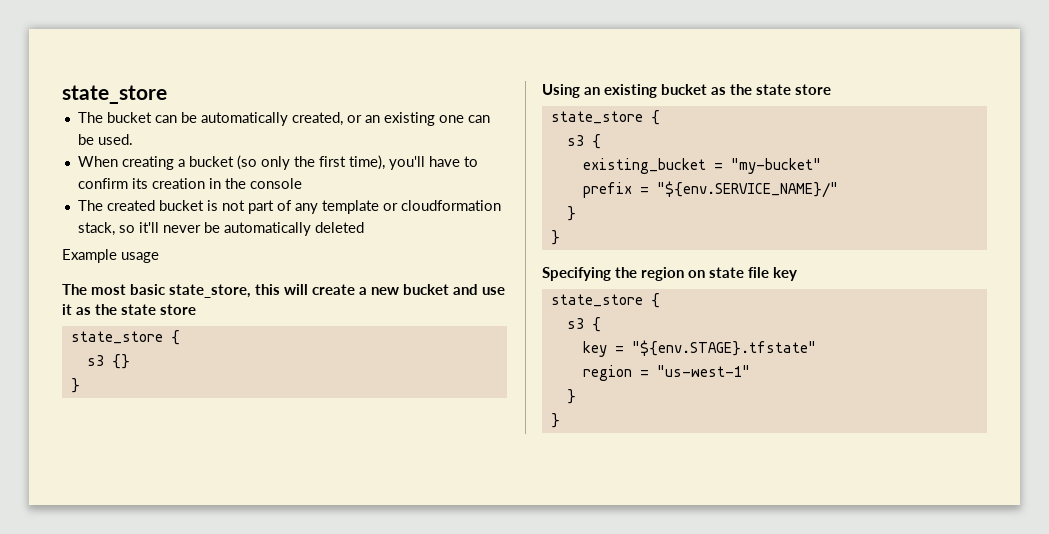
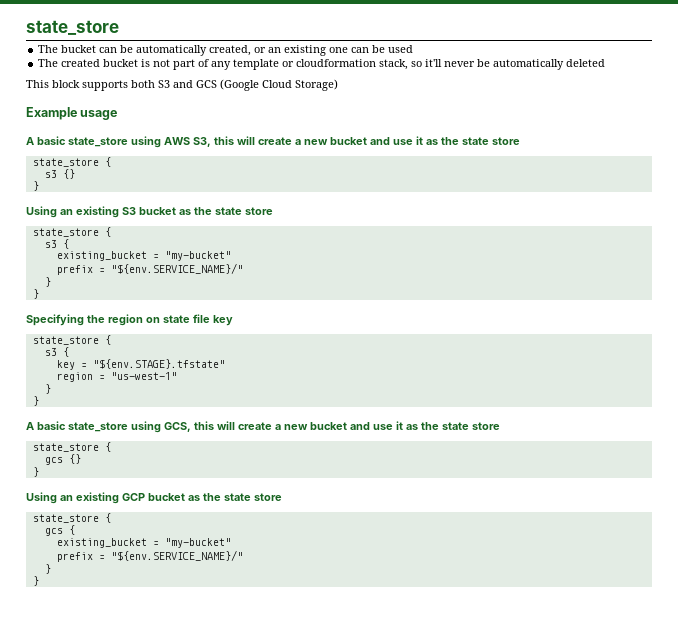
- The bucket can be automatically created, or an existing one can be used.
- When creating a bucket (so only the first time), you'll have to confirm its creation in the console
+ The bucket can be automatically created, or an existing one can be used
+ This block supports both S3 and GCS (Google Cloud Storage)
  Example usage
- The most basic state_store, this will create a new bucket and use it as the state store
+ A basic state_store using AWS S3, this will create a new bucket and use it as the state store
- Using an existing bucket as the state store
+ Using an existing S3 bucket as the state store
+ A basic state_store using GCS, this will create a new bucket and use it as the state store
+ state_store {
+ gcs {}
+ }
+ Using an existing GCP bucket as the state store
+ state_store {
+ gcs {
+ existing_bucket = "my-bucket"
+ prefix = "${env.SERVICE_NAME}/"
+ }
+ }

